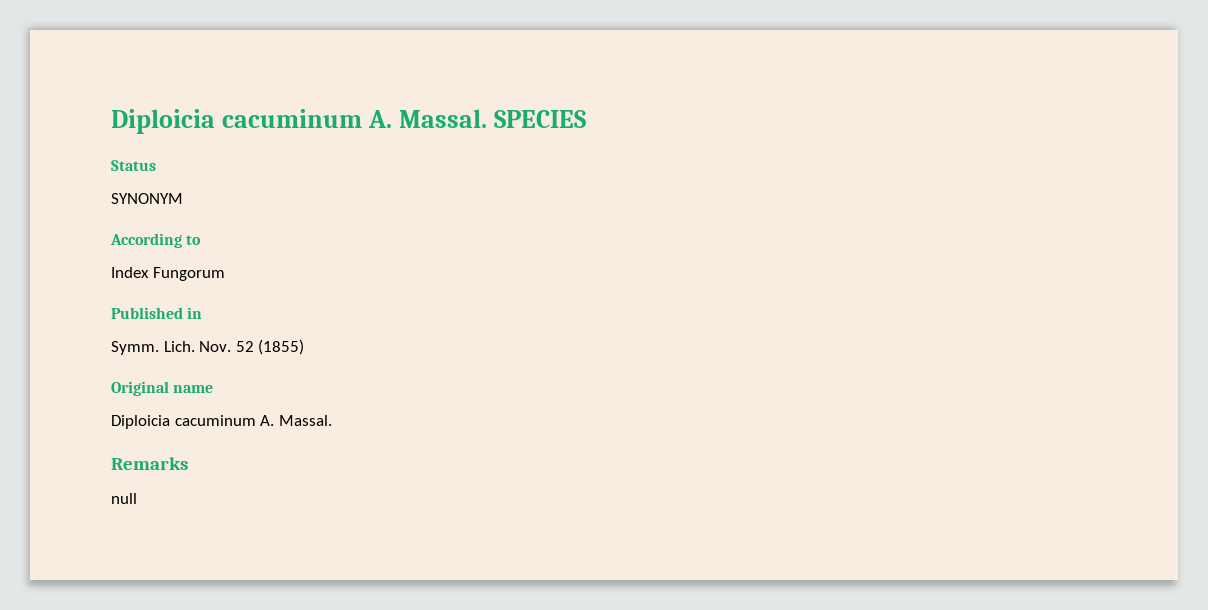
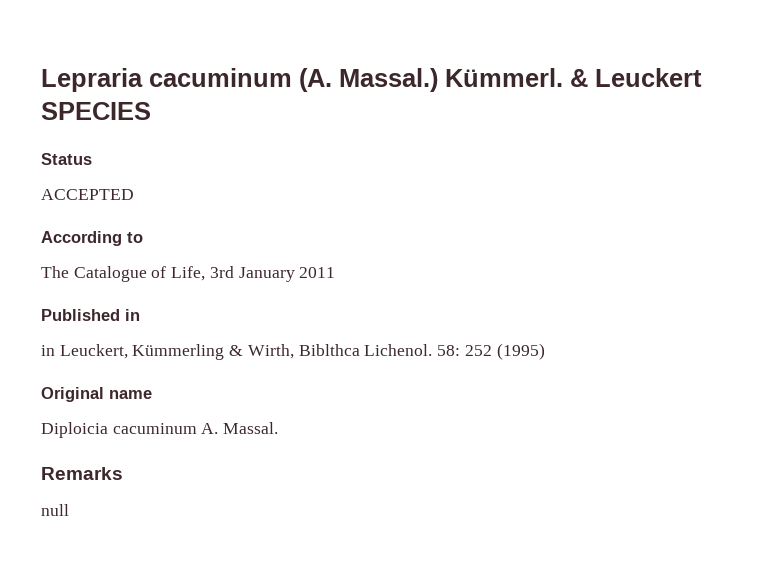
- Diploicia cacuminum A. Massal. SPECIES
+ Lepraria cacuminum (A. Massal.) Kümmerl. & Leuckert SPECIES
- SYNONYM
+ ACCEPTED
- Index Fungorum
+ The Catalogue of Life, 3rd January 2011
  Published in
- Symm. Lich. Nov. 52 (1855)
+ in Leuckert, Kümmerling & Wirth, Biblthca Lichenol. 58: 252 (1995)

